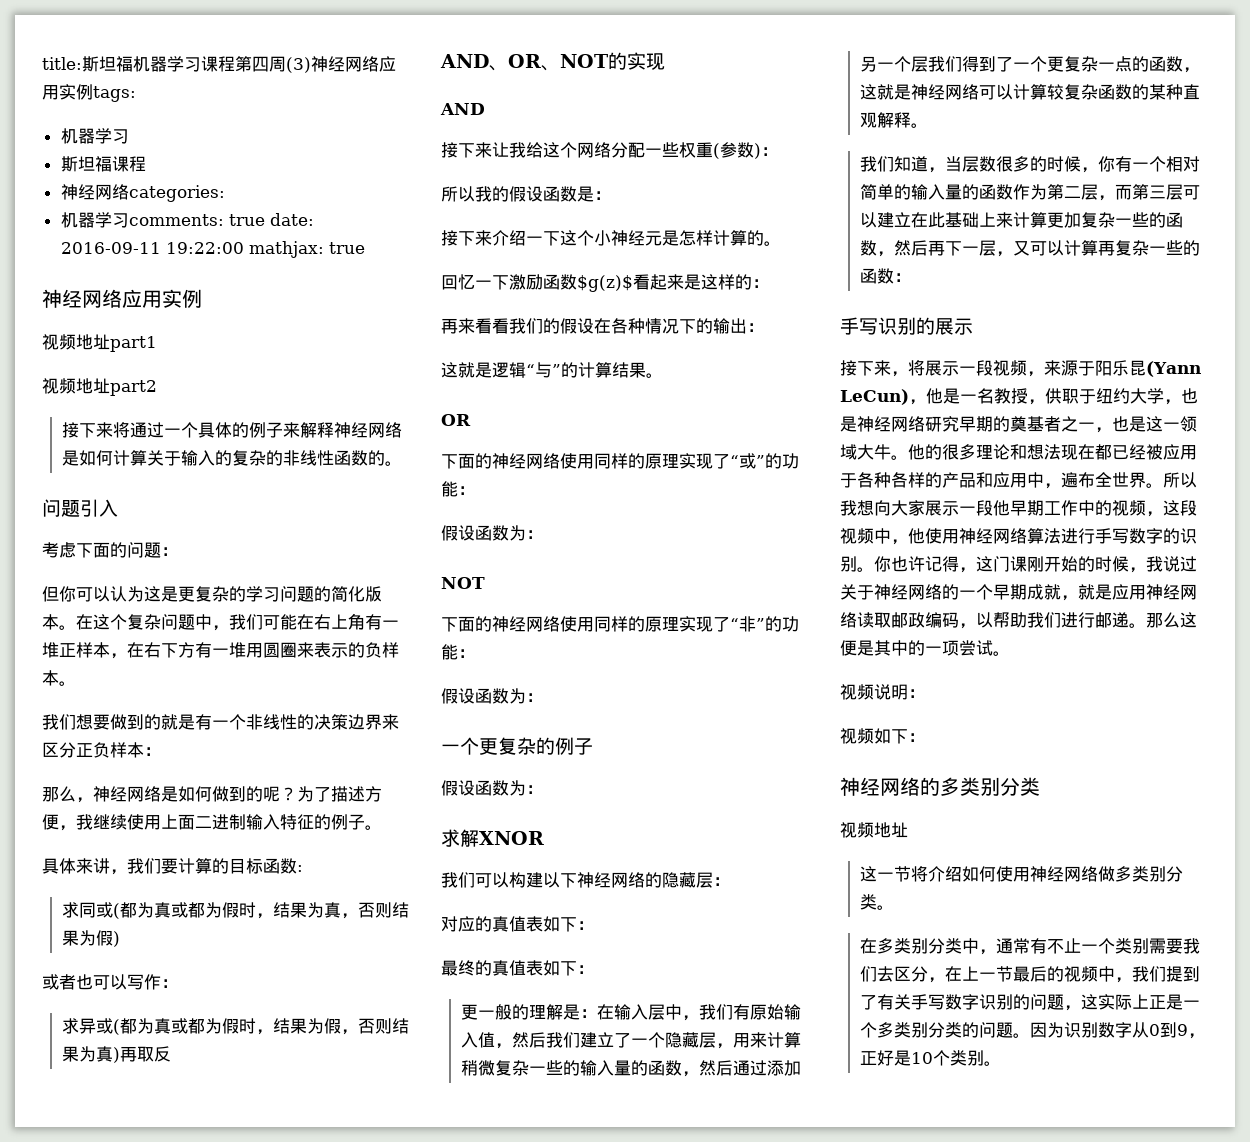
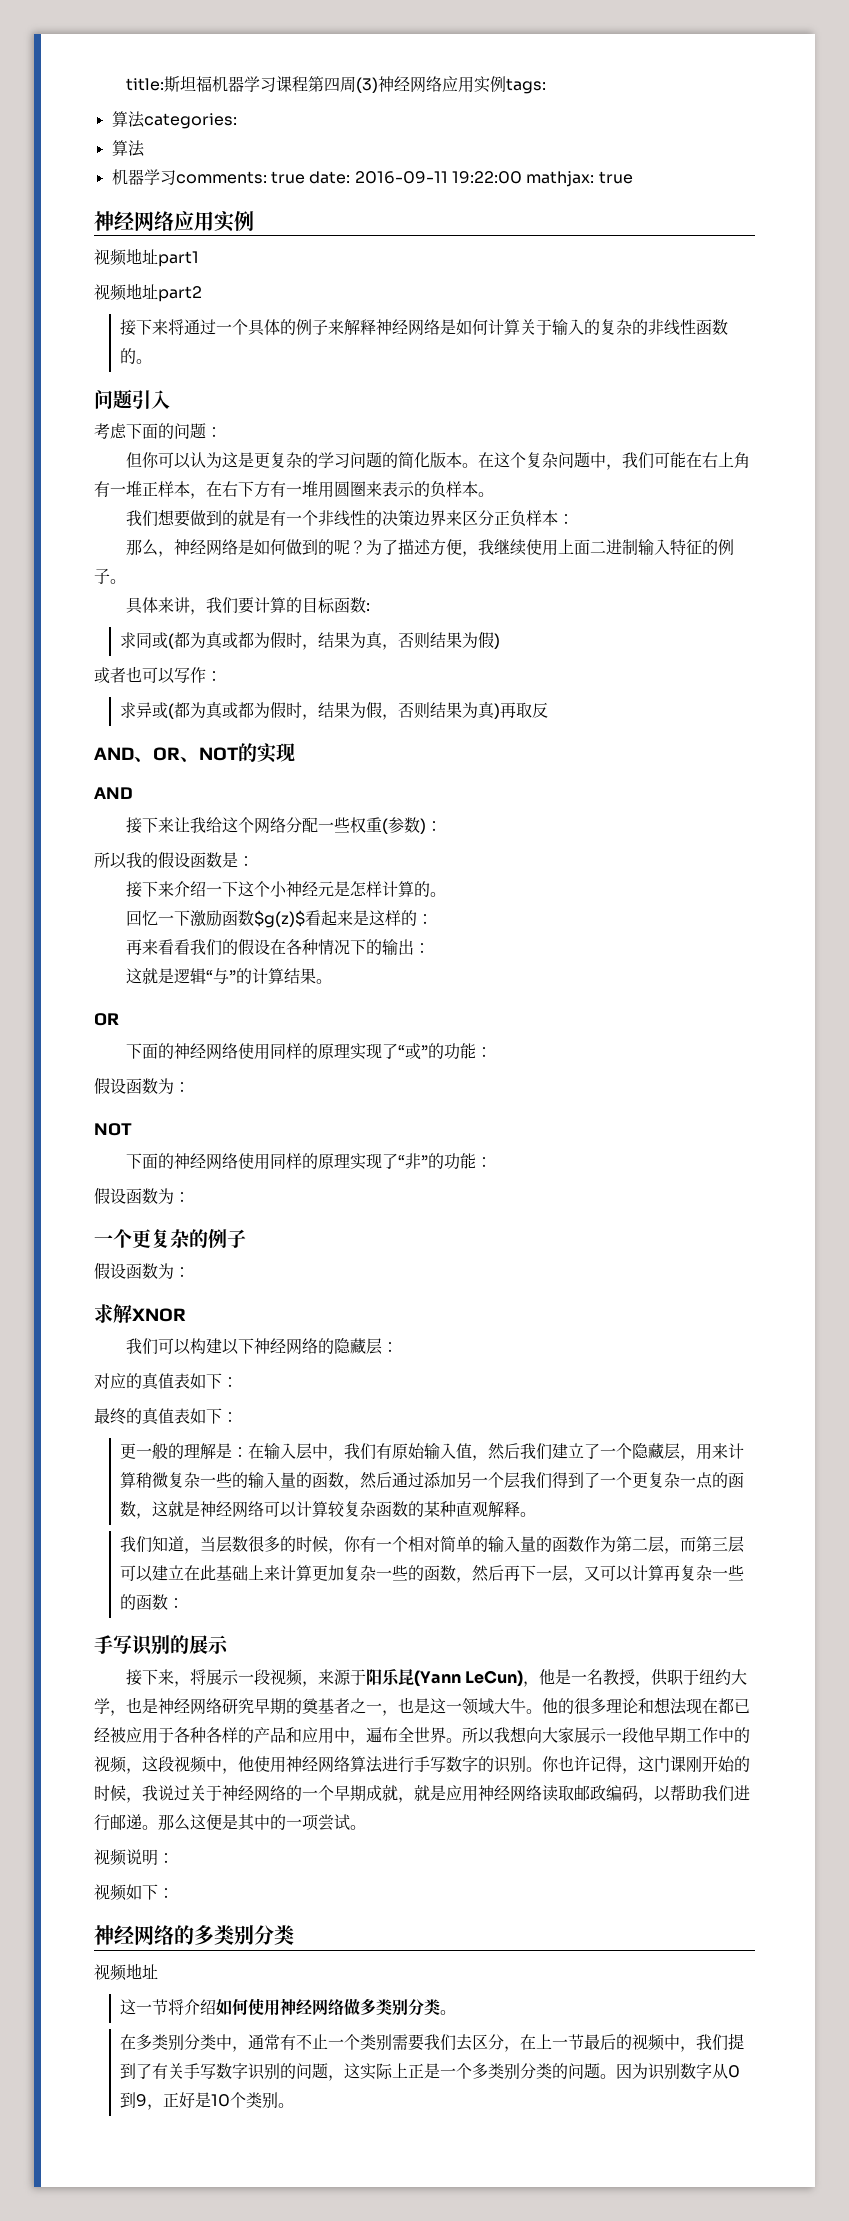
  title:斯坦福机器学习课程第四周(3)神经网络应用实例tags:
- 机器学习
- 斯坦福课程
- 神经网络categories:
+ 算法categories:
+ 算法

